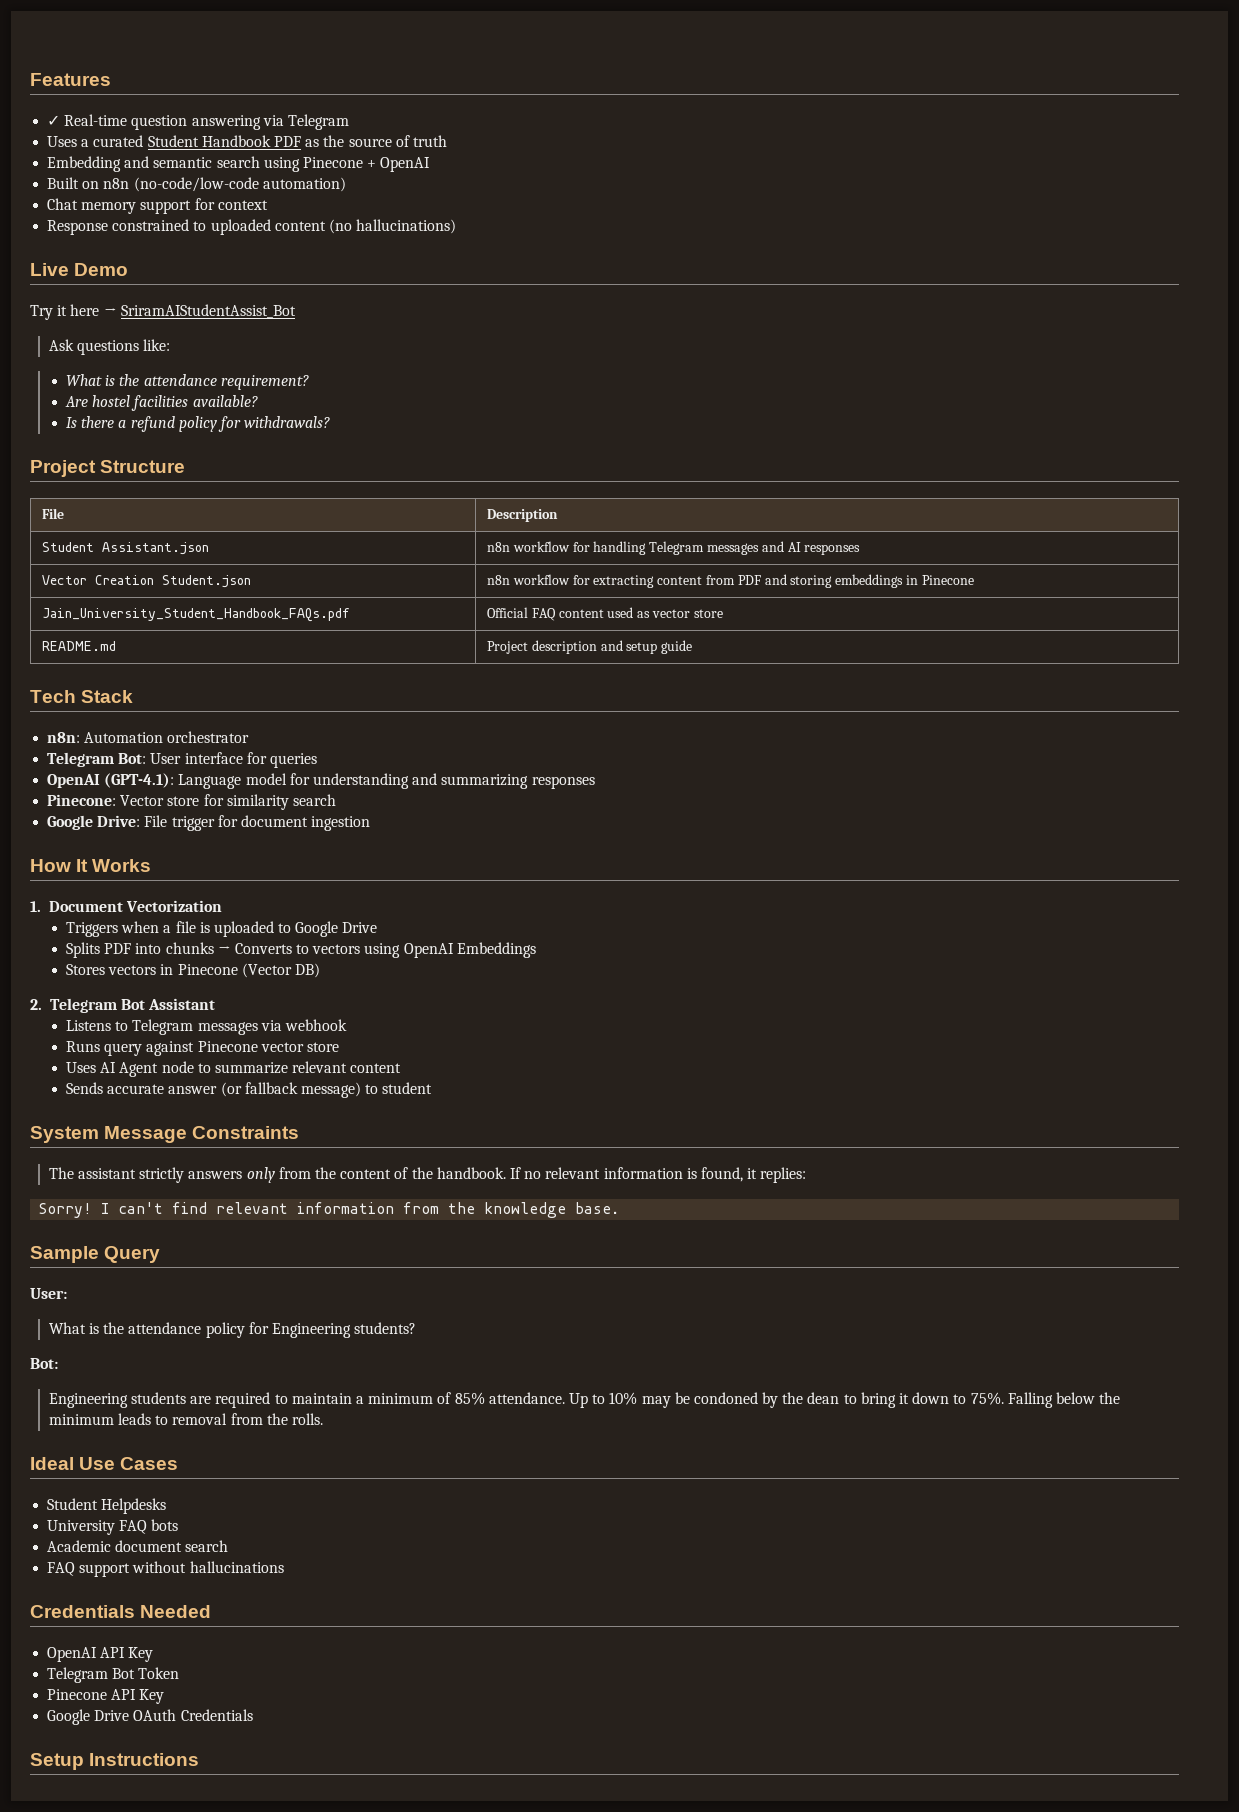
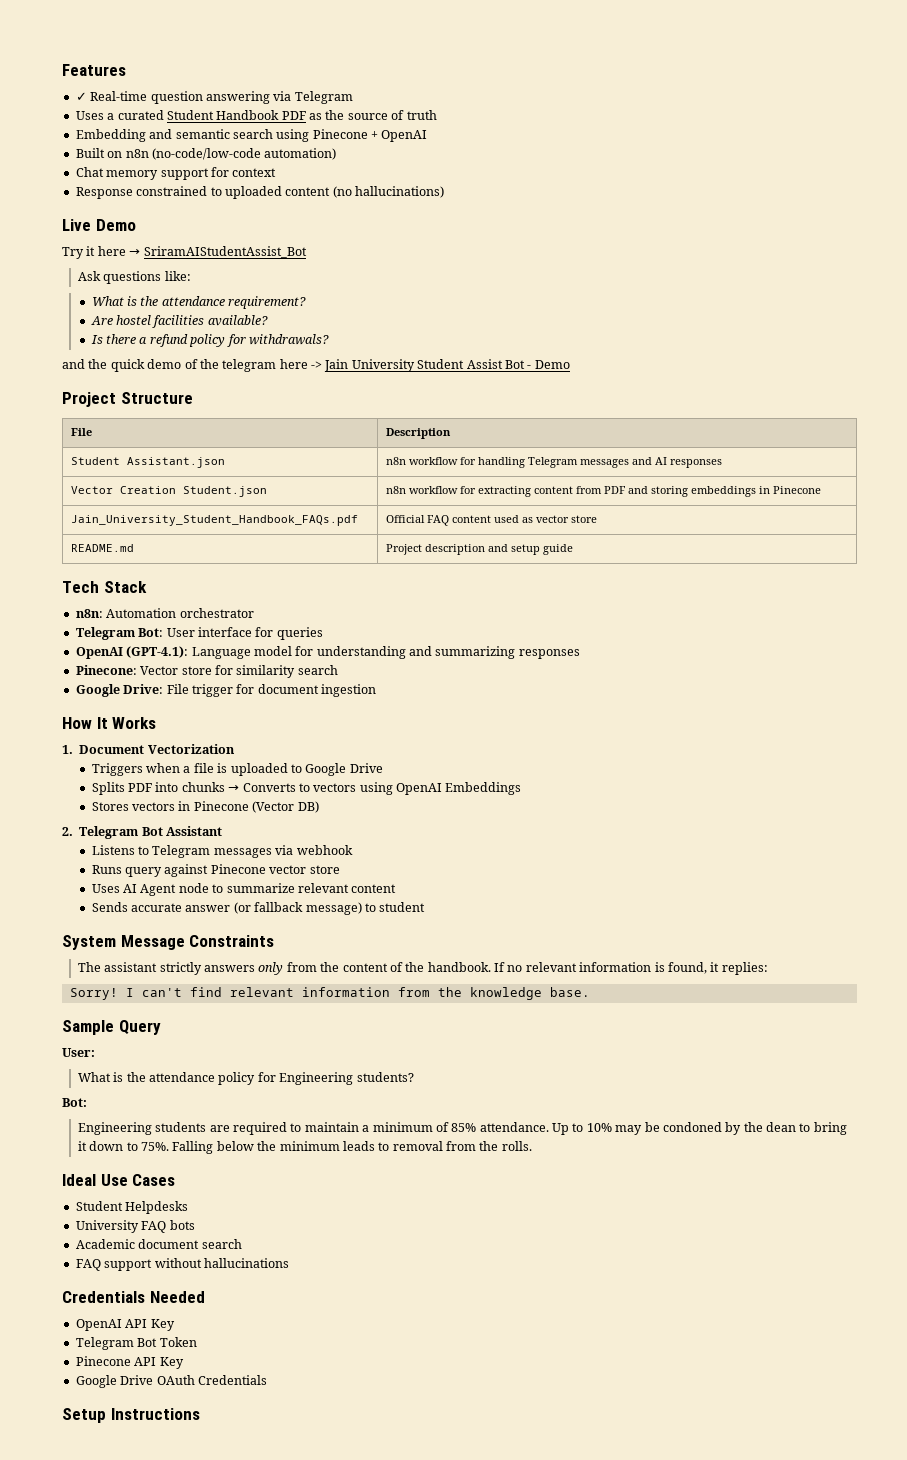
+ and the quick demo of the telegram here -> Jain University Student Assist Bot - Demo

